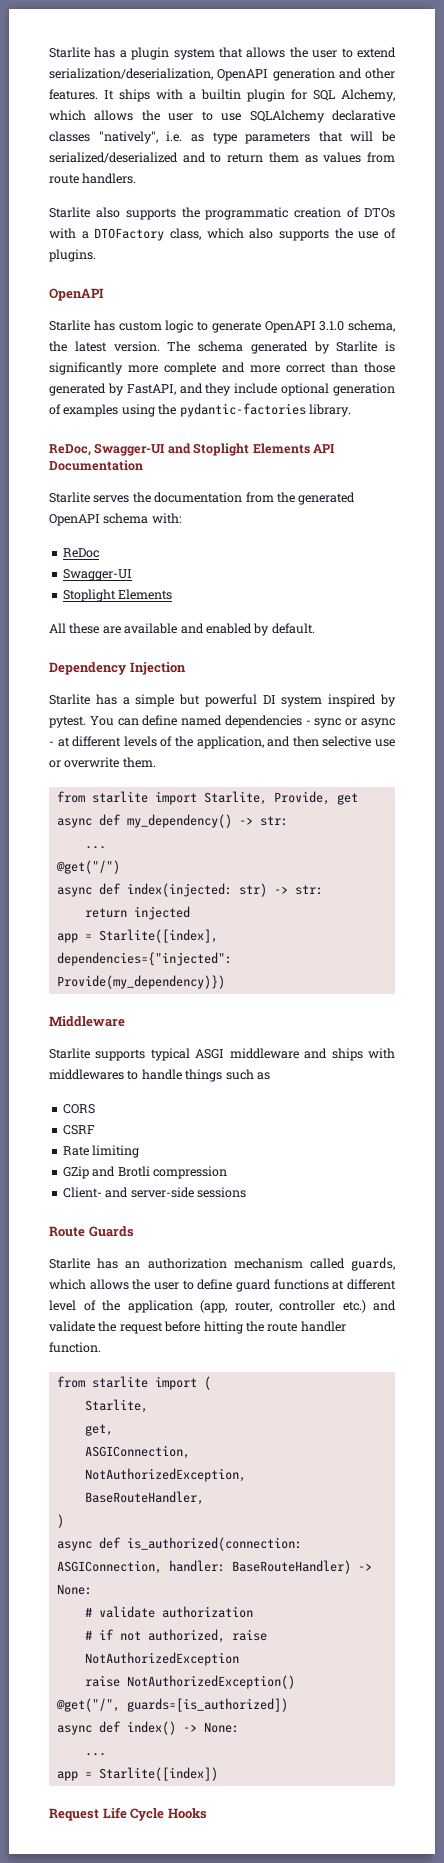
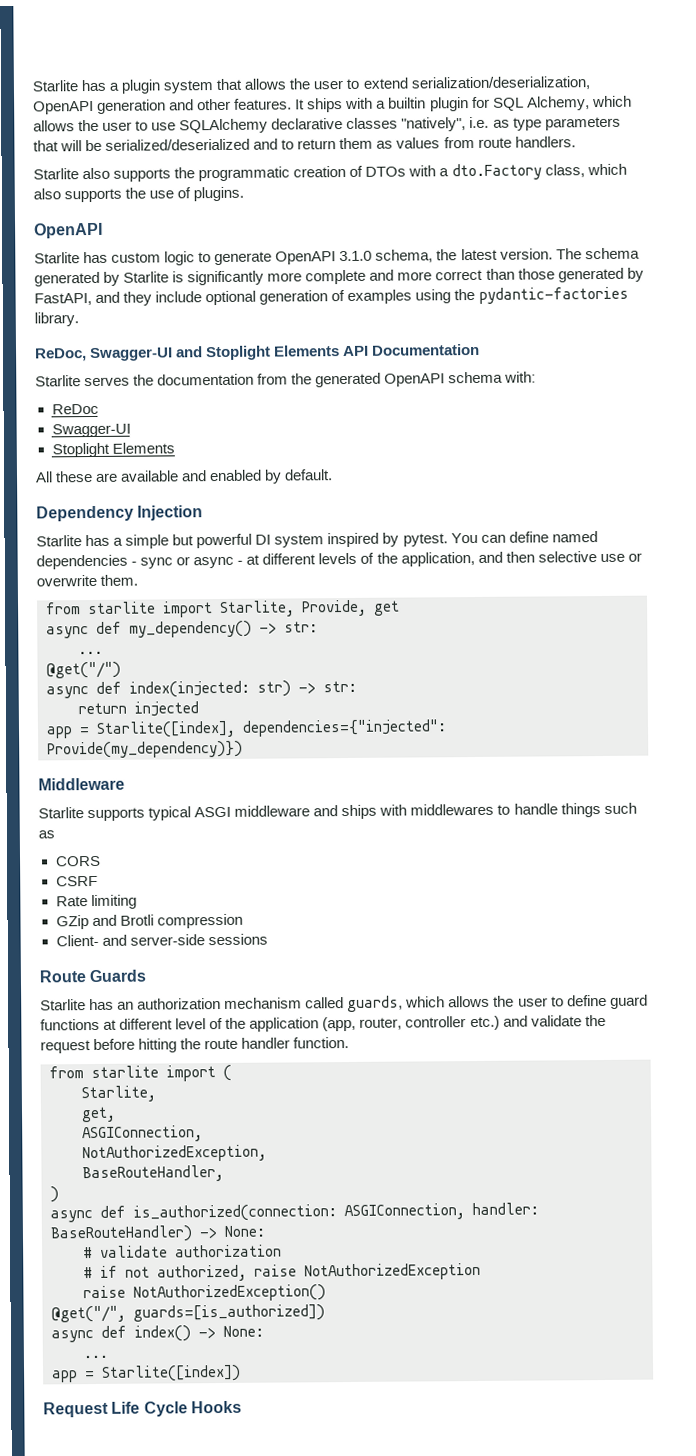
- Starlite also supports the programmatic creation of DTOs with a DTOFactory class, which also supports the use of plugins.
+ Starlite also supports the programmatic creation of DTOs with a dto.Factory class, which also supports the use of plugins.

